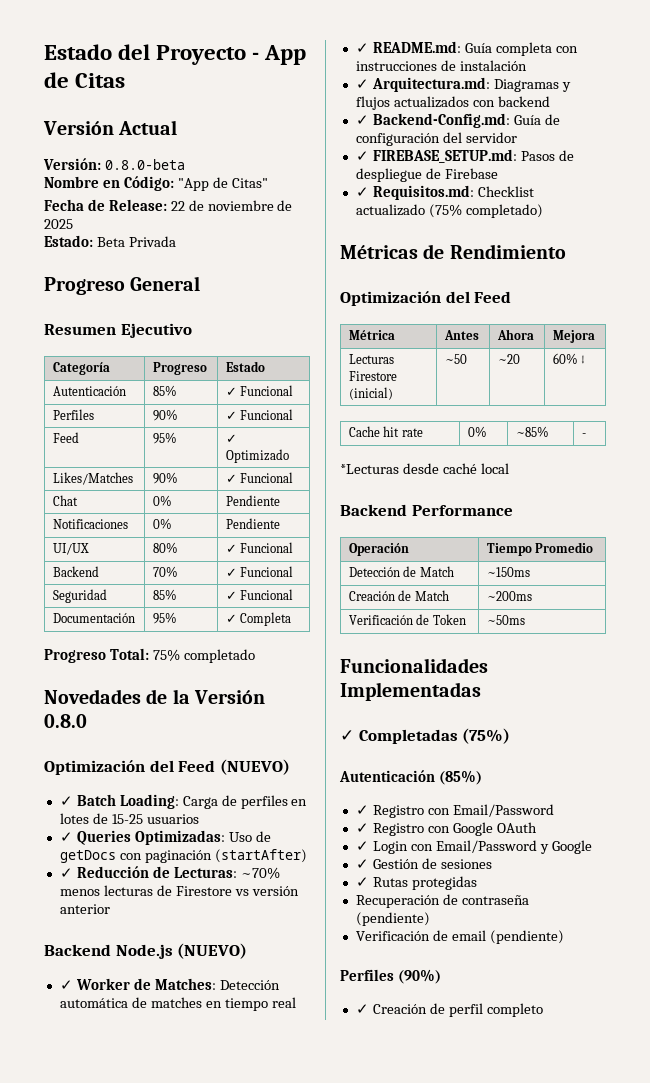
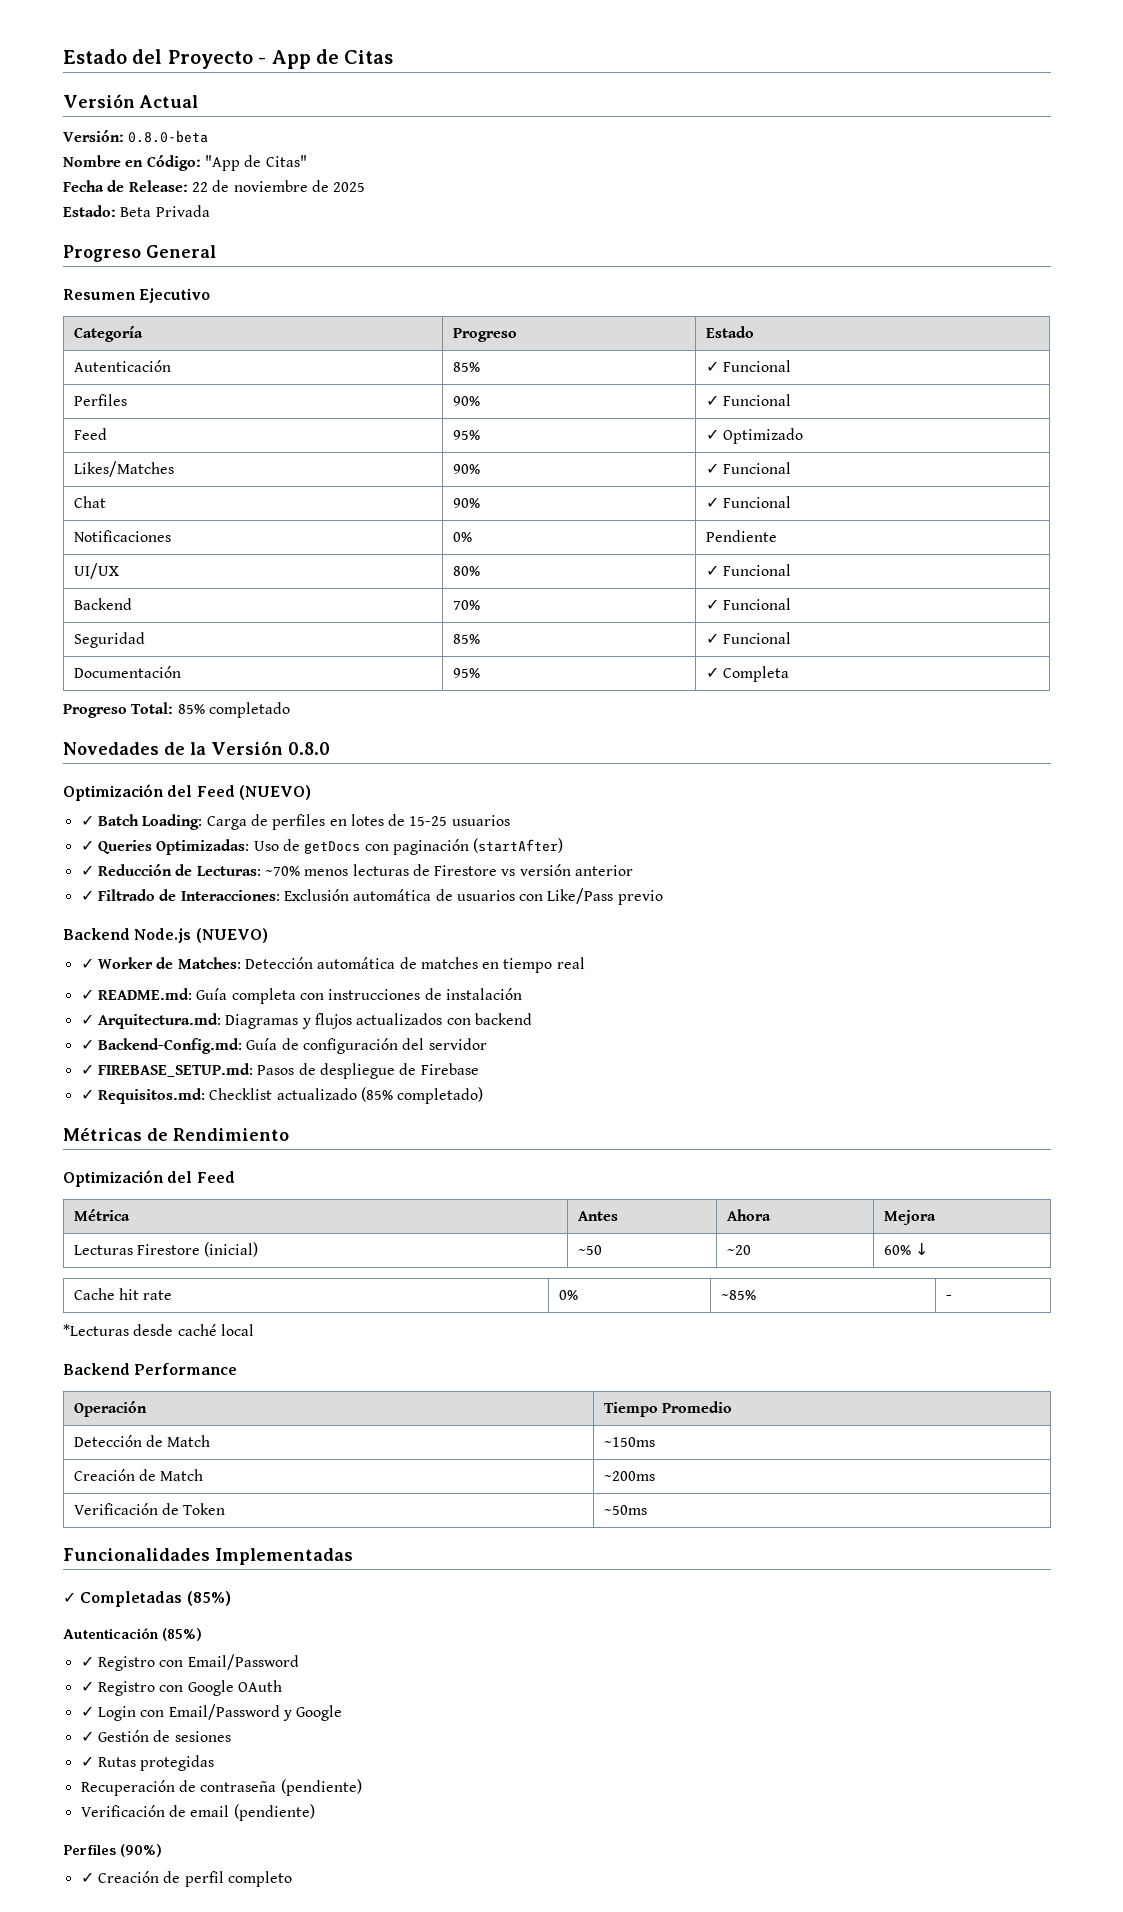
- Chat | 0% | Pendiente
+ Chat | 90% | ✓ Funcional
- Progreso Total: 75% completado
+ Progreso Total: 85% completado
+ ✓ Filtrado de Interacciones: Exclusión automática de usuarios con Like/Pass previo
- ✓ Requisitos.md: Checklist actualizado (75% completado)
+ ✓ Requisitos.md: Checklist actualizado (85% completado)
- ✓ Completadas (75%)
+ ✓ Completadas (85%)

